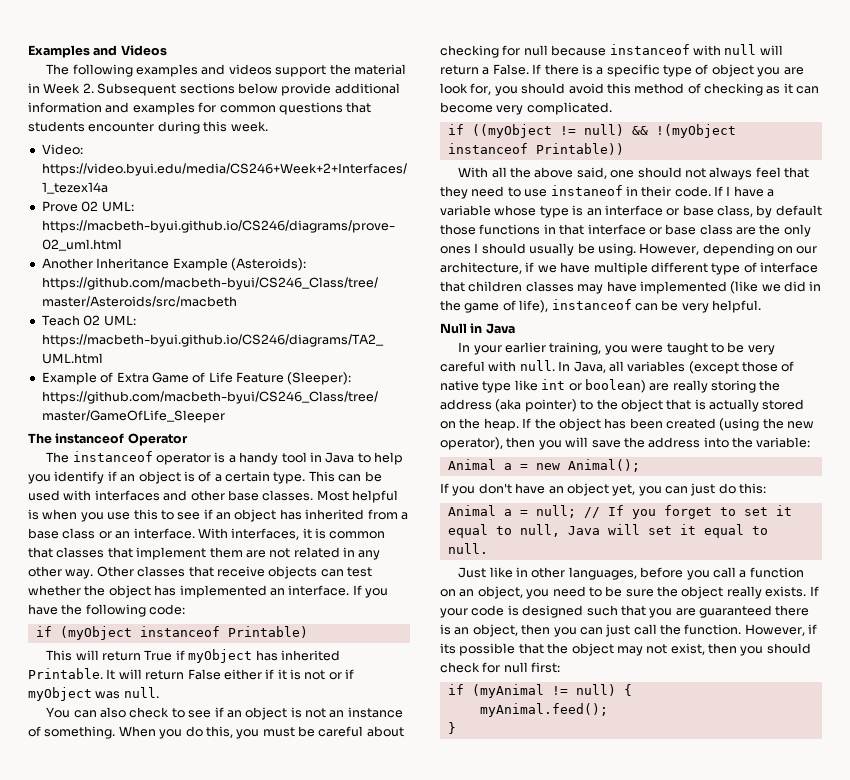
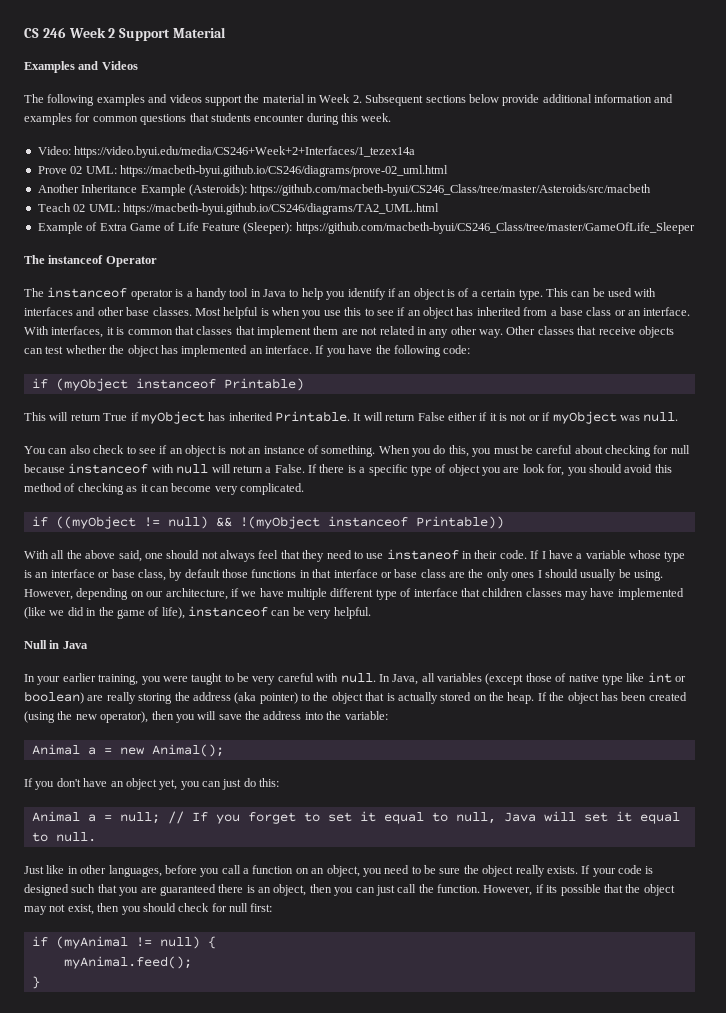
+ CS 246 Week 2 Support Material

